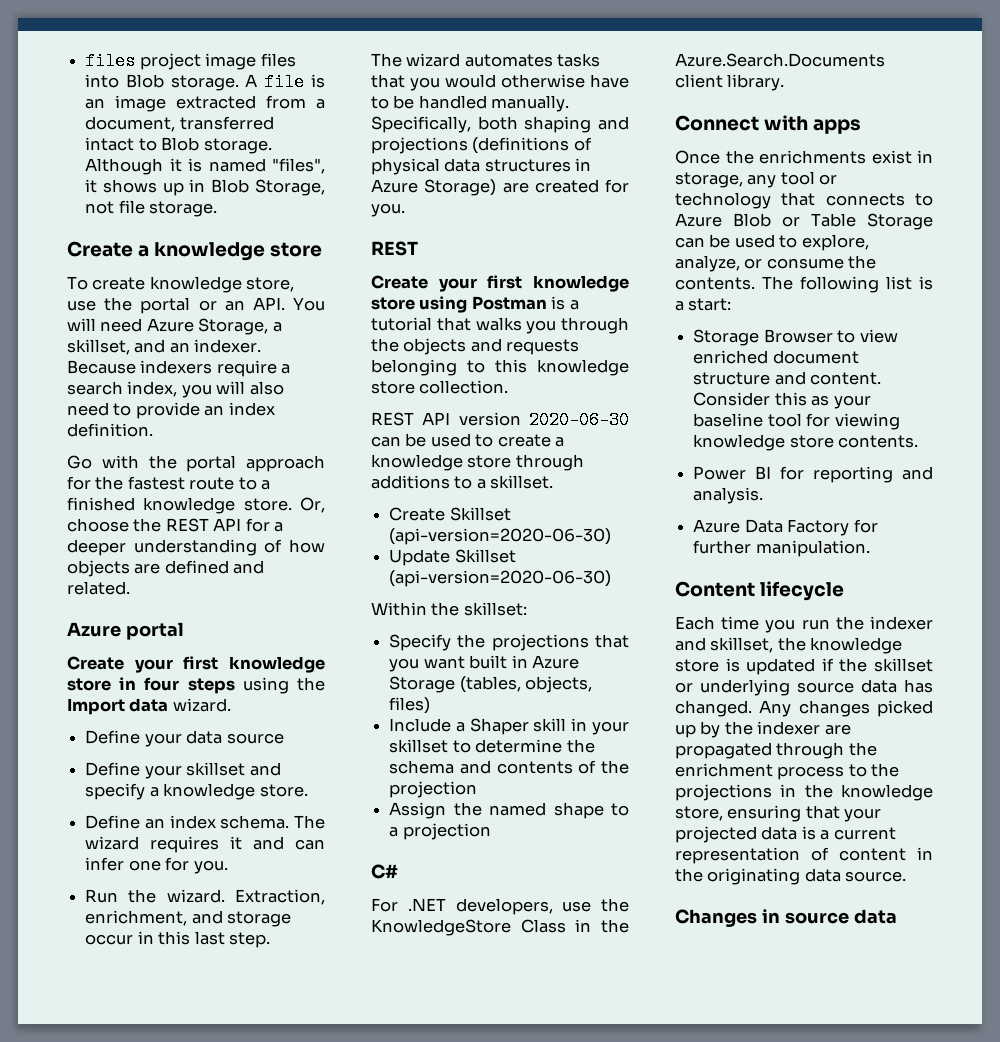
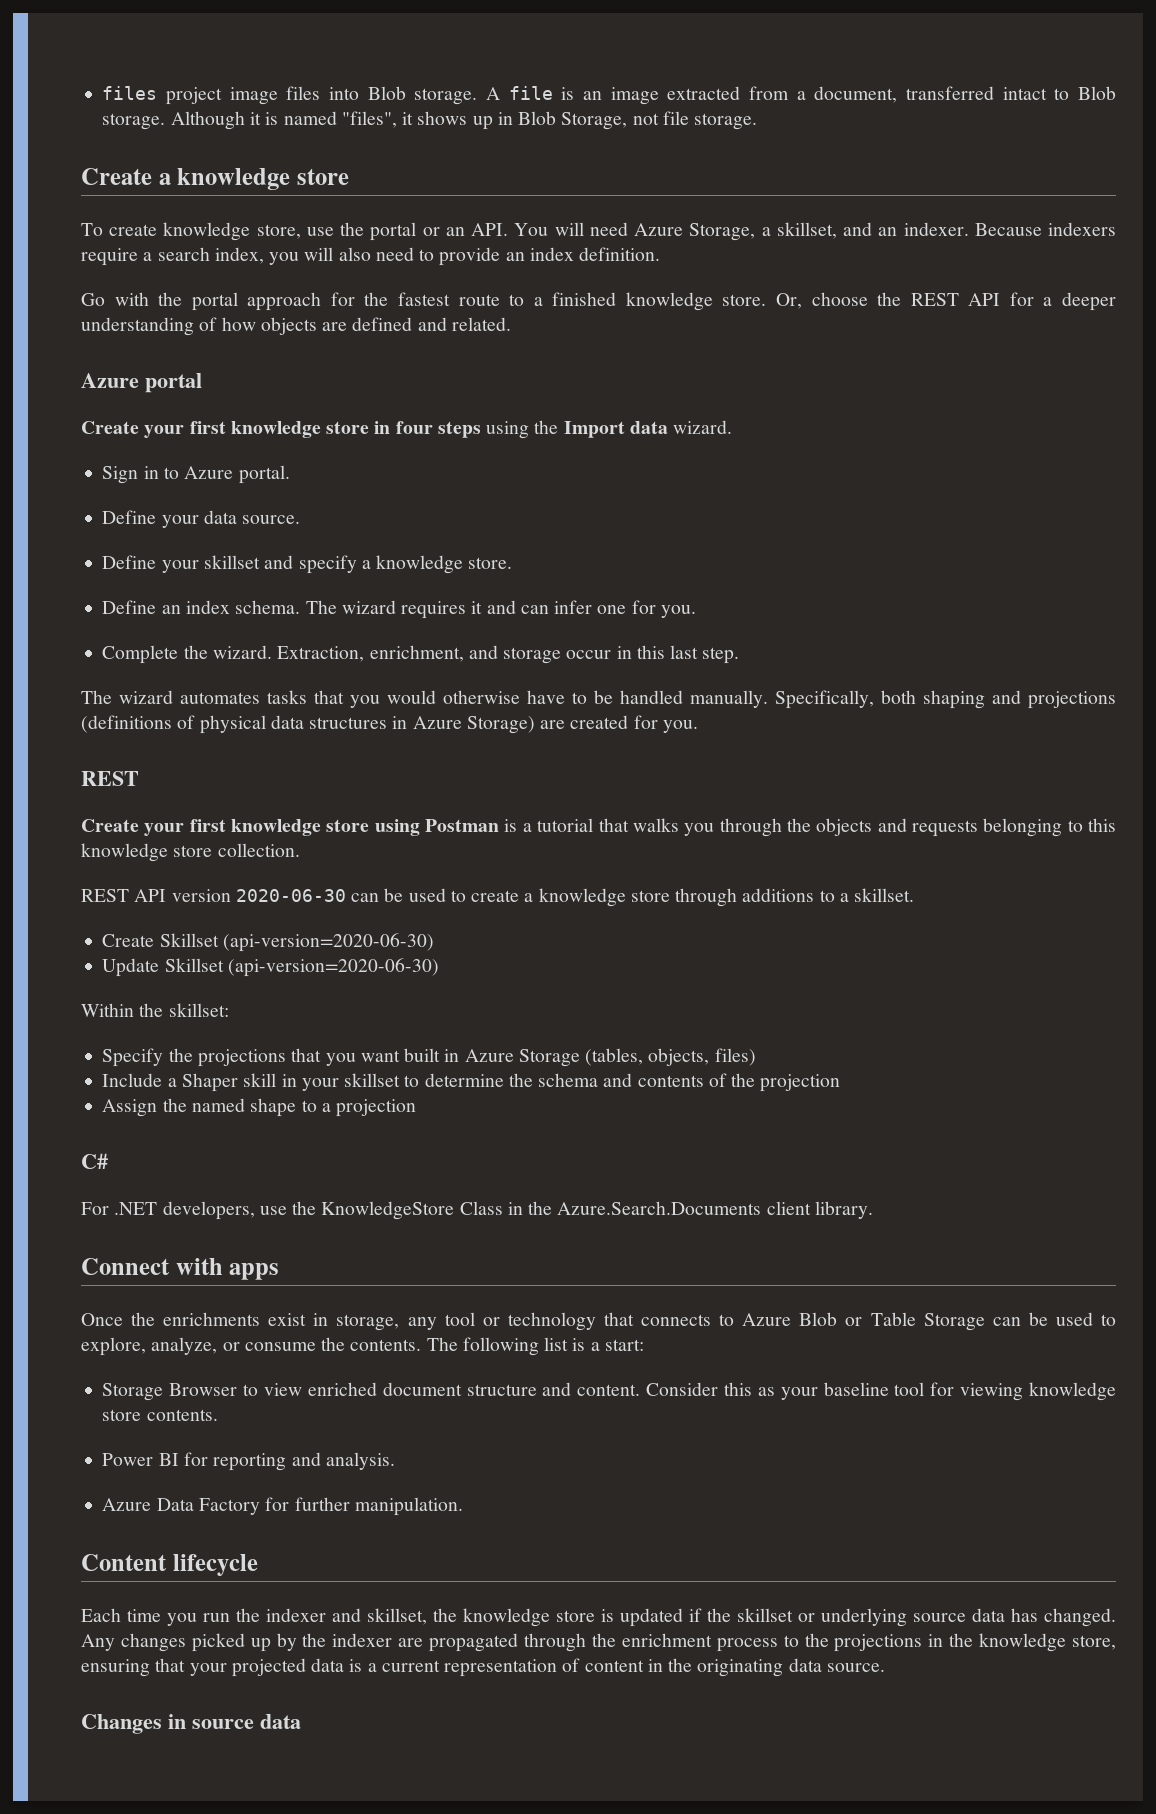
+ Sign in to Azure portal.
- Define your data source
+ Define your data source.
- Run the wizard.
+ Complete the wizard.

